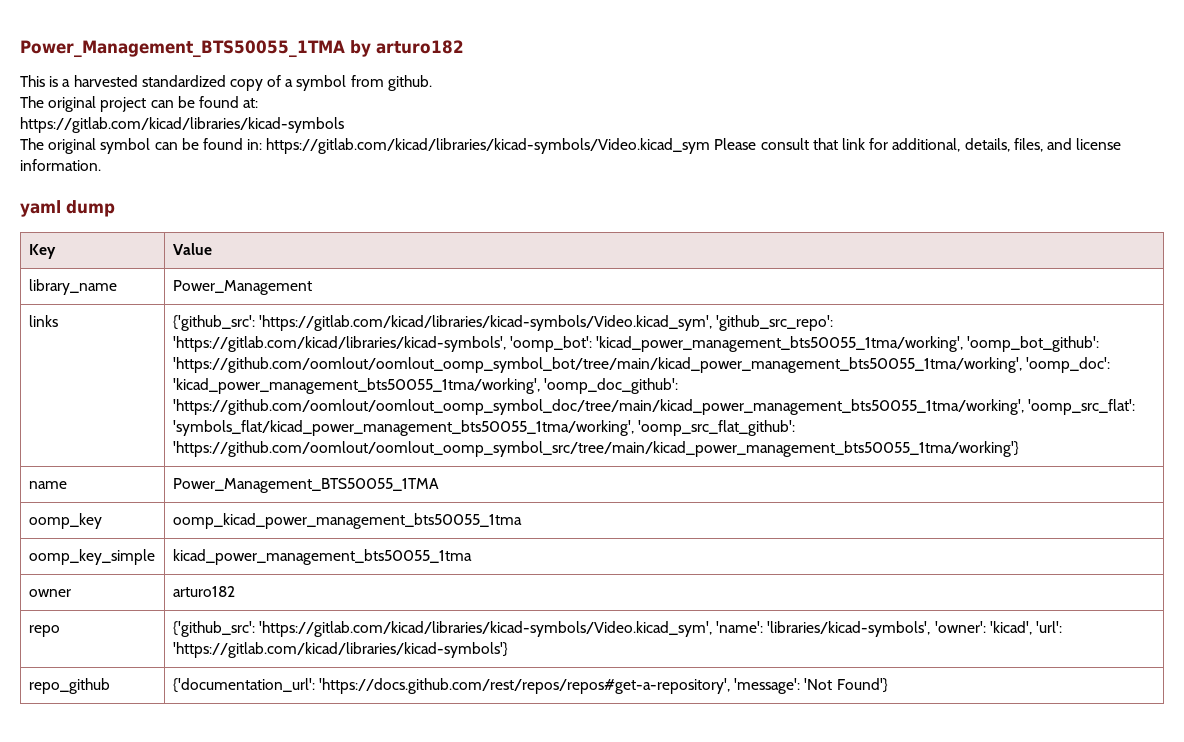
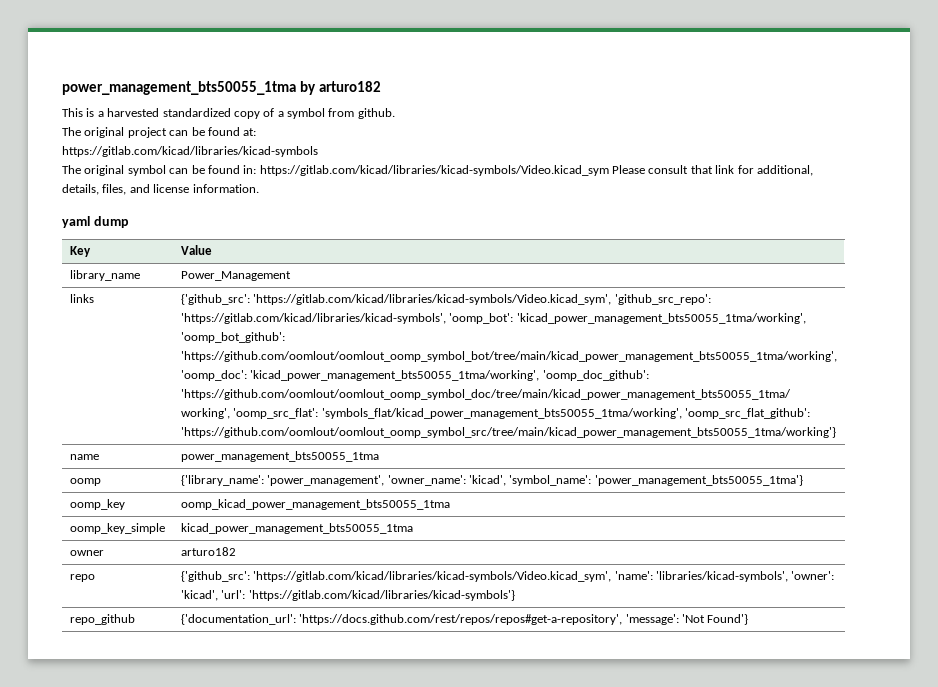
- Power_Management_BTS50055_1TMA by arturo182
+ power_management_bts50055_1tma by arturo182
- name | Power_Management_BTS50055_1TMA
+ name | power_management_bts50055_1tma
+ oomp | {'library_name': 'power_management', 'owner_name': 'kicad', 'symbol_name': 'power_management_bts50055_1tma'}

